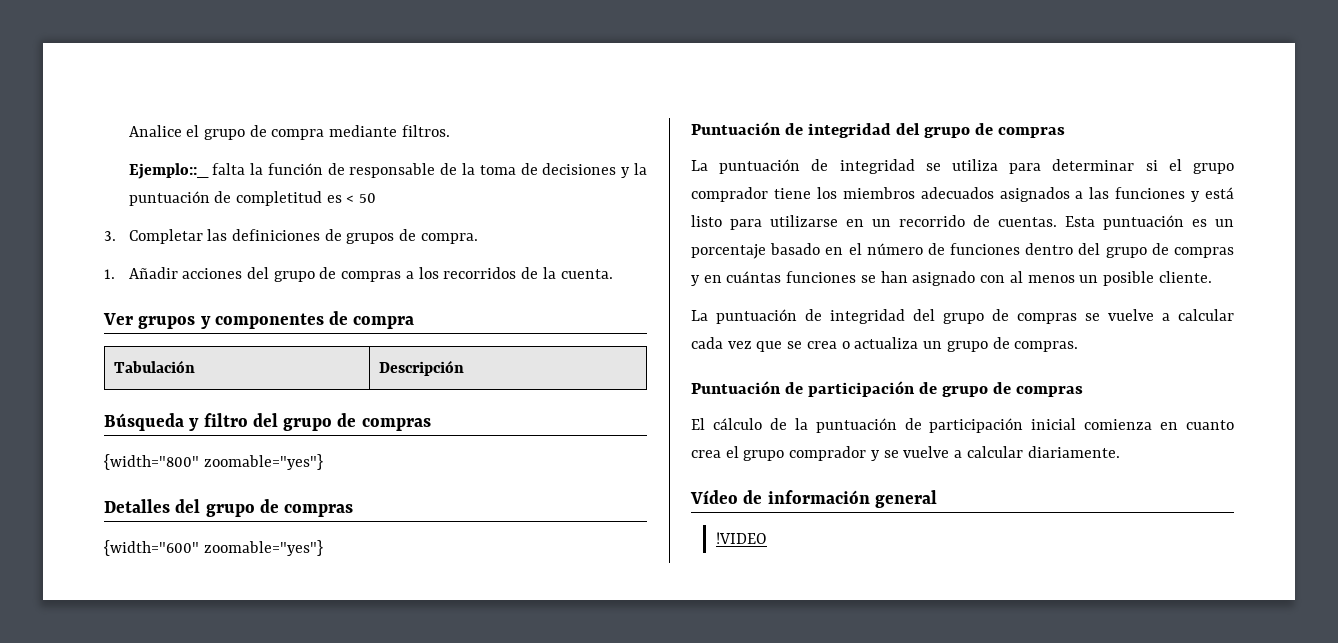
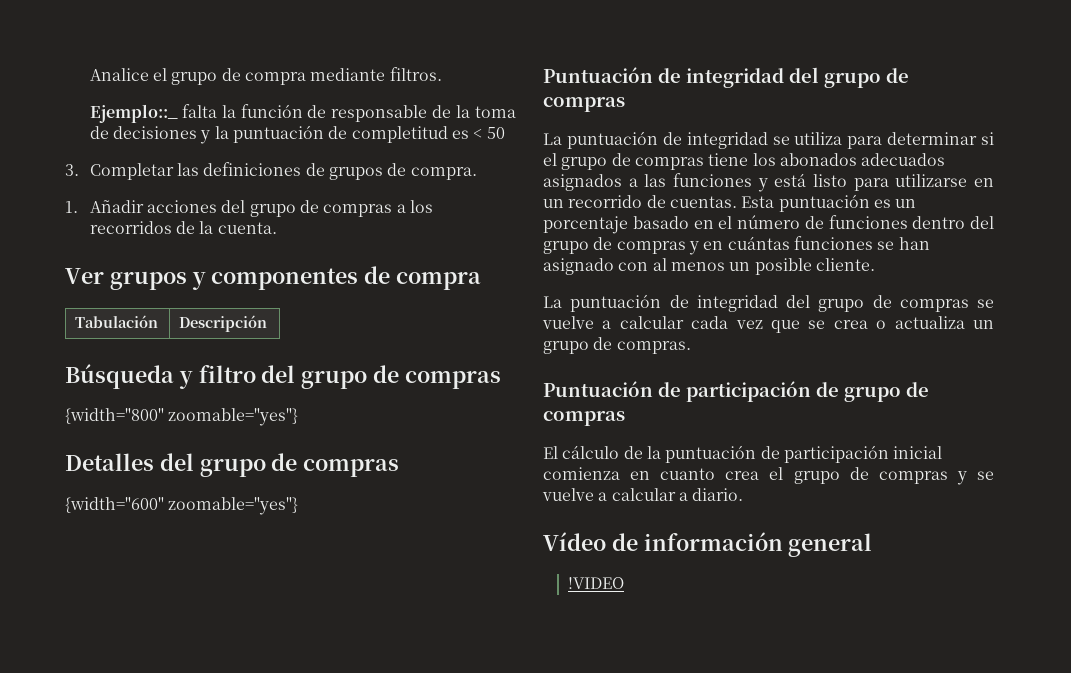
- La puntuación de integridad se utiliza para determinar si el grupo comprador tiene los miembros adecuados asignados a las funciones y está listo para utilizarse en un recorrido de cuentas.
+ La puntuación de integridad se utiliza para determinar si el grupo de compras tiene los abonados adecuados asignados a las funciones y está listo para utilizarse en un recorrido de cuentas.
- El cálculo de la puntuación de participación inicial comienza en cuanto crea el grupo comprador y se vuelve a calcular diariamente.
+ El cálculo de la puntuación de participación inicial comienza en cuanto crea el grupo de compras y se vuelve a calcular a diario.

